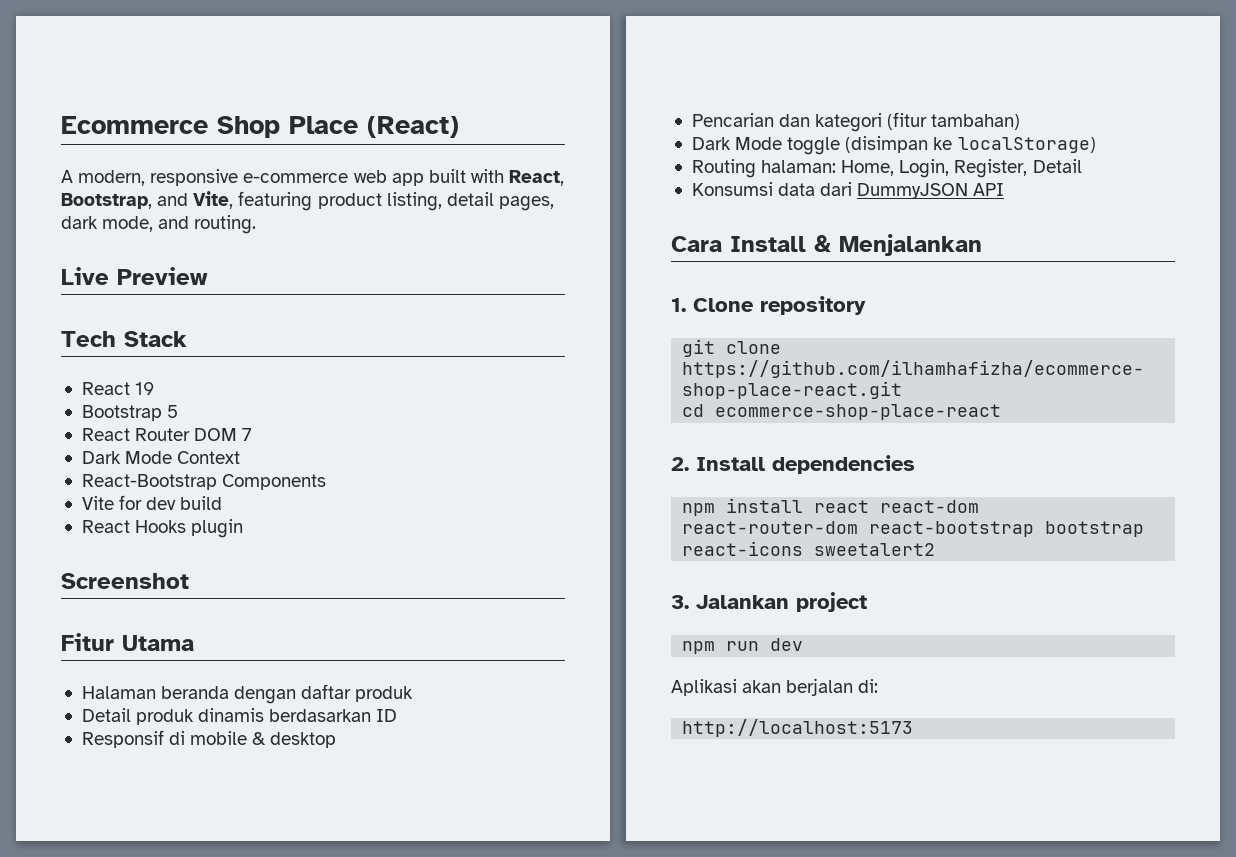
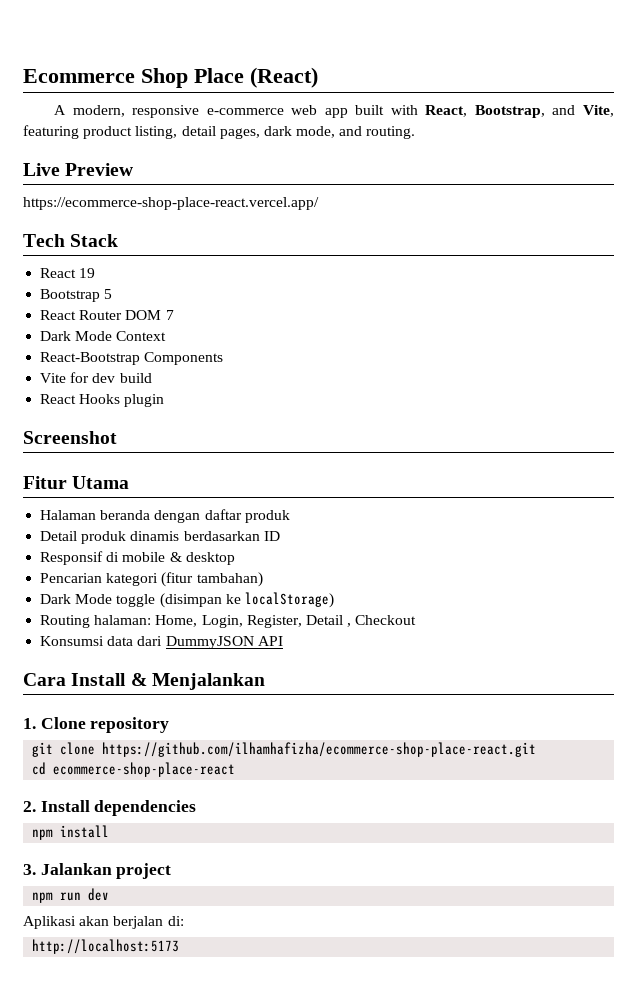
+ https://ecommerce-shop-place-react.vercel.app/
- Pencarian dan kategori (fitur tambahan)
+ Pencarian kategori (fitur tambahan)
- Routing halaman: Home, Login, Register, Detail
+ Routing halaman: Home, Login, Register, Detail , Checkout
- npm install react react-dom react-router-dom react-bootstrap bootstrap react-icons sweetalert2
+ npm install

